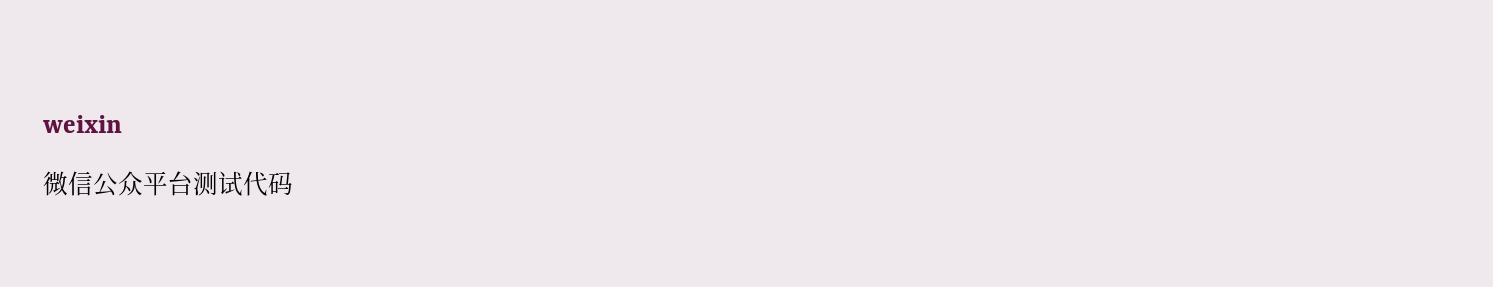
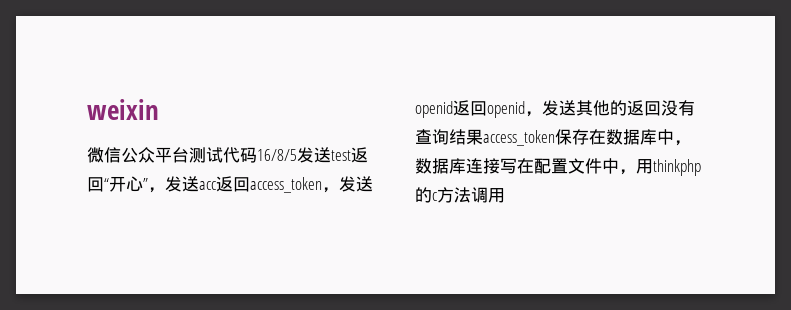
- 微信公众平台测试代码
+ 微信公众平台测试代码16/8/5发送test返回“开心”，发送acc返回access_token，发送openid返回openid，发送其他的返回没有查询结果access_token保存在数据库中，数据库连接写在配置文件中，用thinkphp的c方法调用

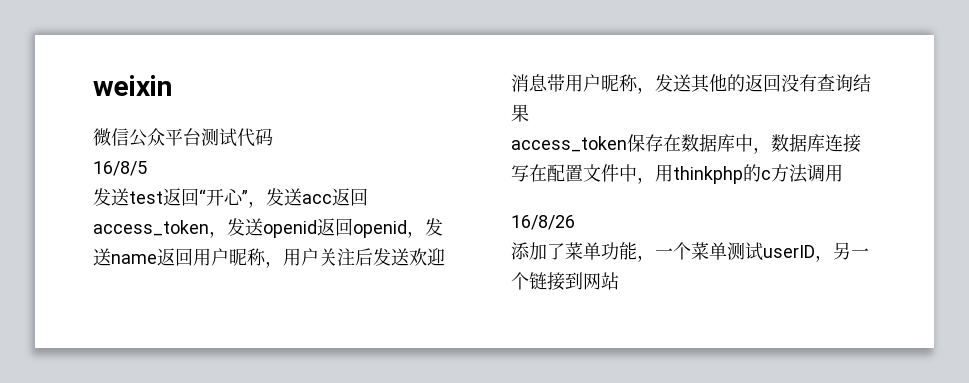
- 微信公众平台测试代码16/8/5发送test返回“开心”，发送acc返回access_token，发送openid返回openid，发送其他的返回没有查询结果access_token保存在数据库中，数据库连接写在配置文件中，用thinkphp的c方法调用
+ 微信公众平台测试代码
+ 16/8/5
+ 发送test返回“开心”，发送acc返回access_token，发送openid返回openid，发送name返回用户昵称，用户关注后发送欢迎消息带用户昵称，发送其他的返回没有查询结果
+ access_token保存在数据库中，数据库连接写在配置文件中，用thinkphp的c方法调用
+ 16/8/26
+ 添加了菜单功能，一个菜单测试userID，另一个链接到网站

